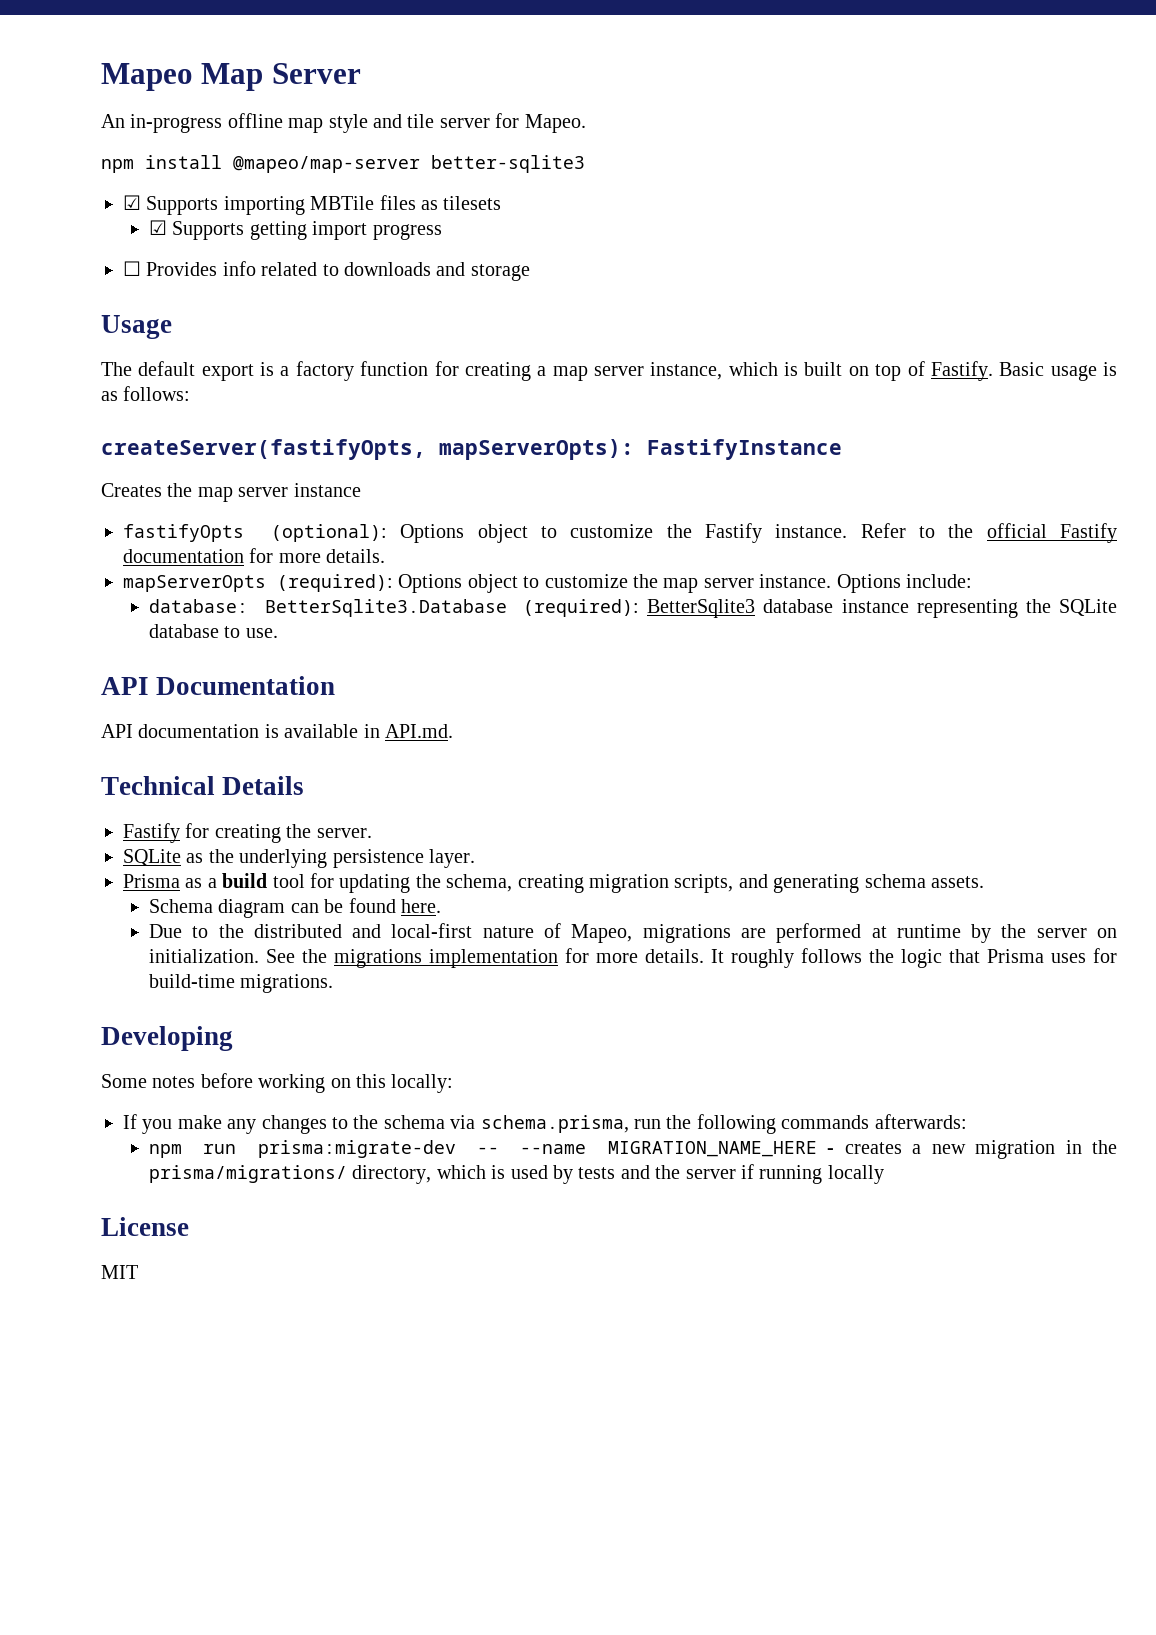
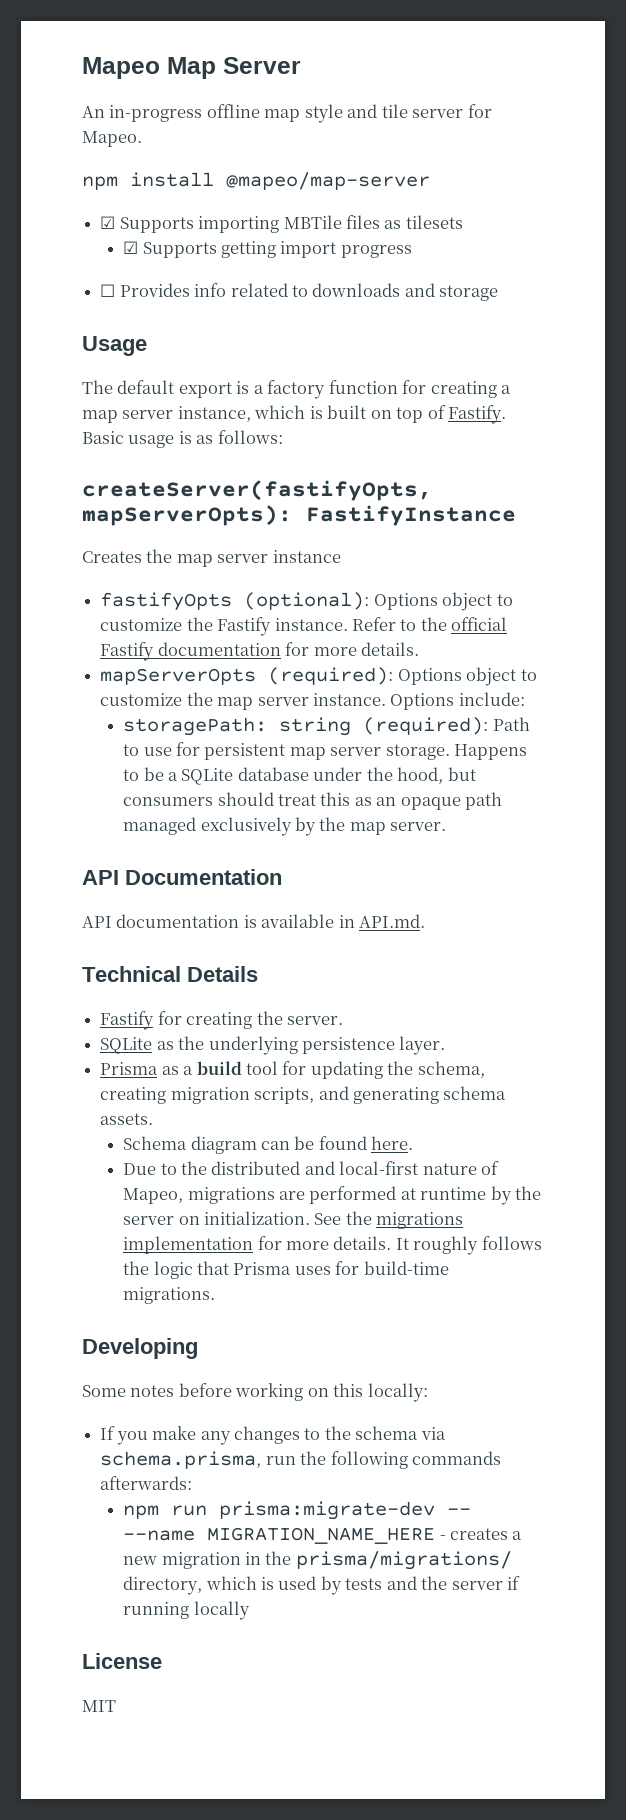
- npm install @mapeo/map-server better-sqlite3
+ npm install @mapeo/map-server
- database: BetterSqlite3.Database (required): BetterSqlite3 database instance representing the SQLite database to use.
+ storagePath: string (required): Path to use for persistent map server storage. Happens to be a SQLite database under the hood, but consumers should treat this as an opaque path managed exclusively by the map server.

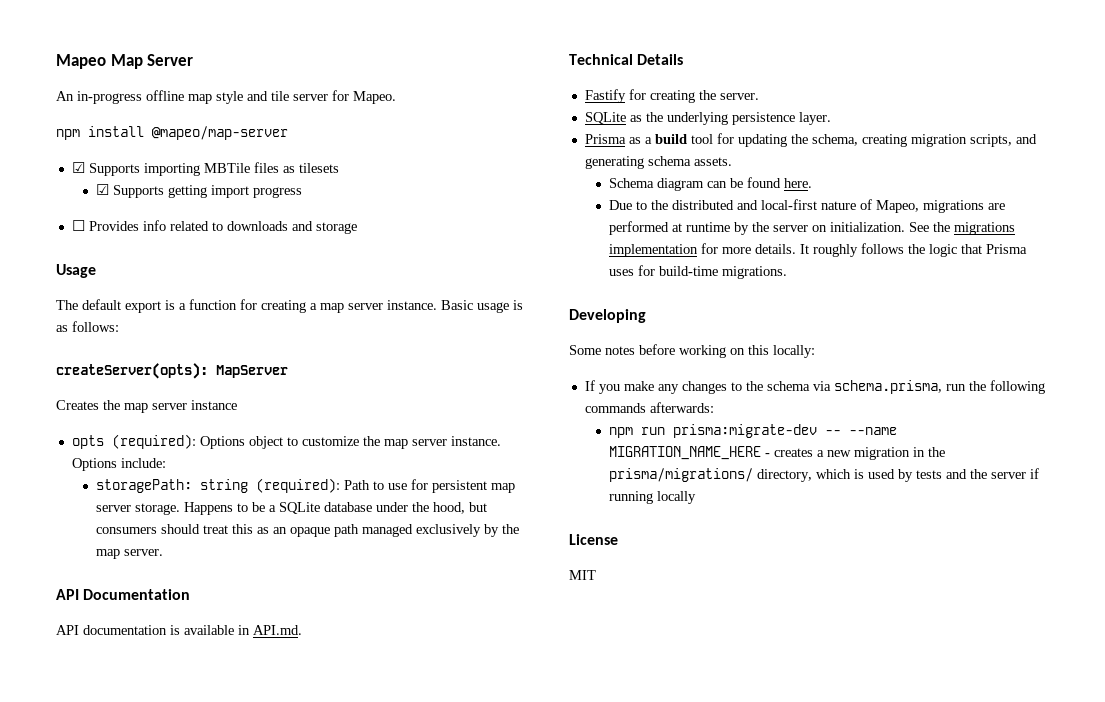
- The default export is a factory function for creating a map server instance, which is built on top of Fastify.
+ The default export is a function for creating a map server instance.
- createServer(fastifyOpts, mapServerOpts): FastifyInstance
+ createServer(opts): MapServer
- fastifyOpts (optional): Options object to customize the Fastify instance. Refer to the official Fastify documentation for more details.
- mapServerOpts (required): Options object to customize the map server instance.
+ opts (required): Options object to customize the map server instance.

